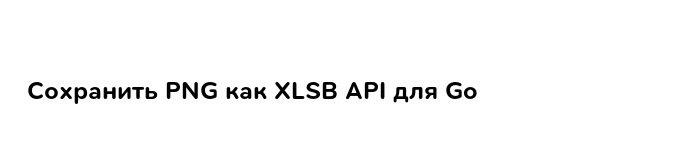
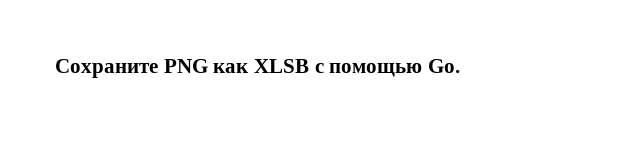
- Сохранить PNG как XLSB API для Go
+ Сохраните PNG как XLSB с помощью Go.

